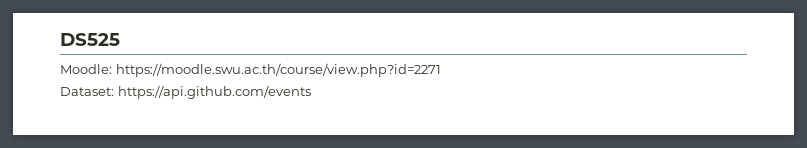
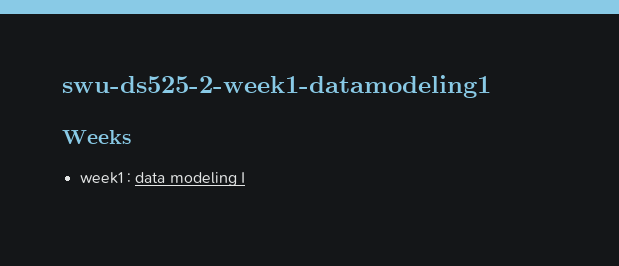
- DS525
- Moodle: https://moodle.swu.ac.th/course/view.php?id=2271
- Dataset: https://api.github.com/events
+ swu-ds525-2-week1-datamodeling1
+ Weeks
+ week1 : data modeling I

